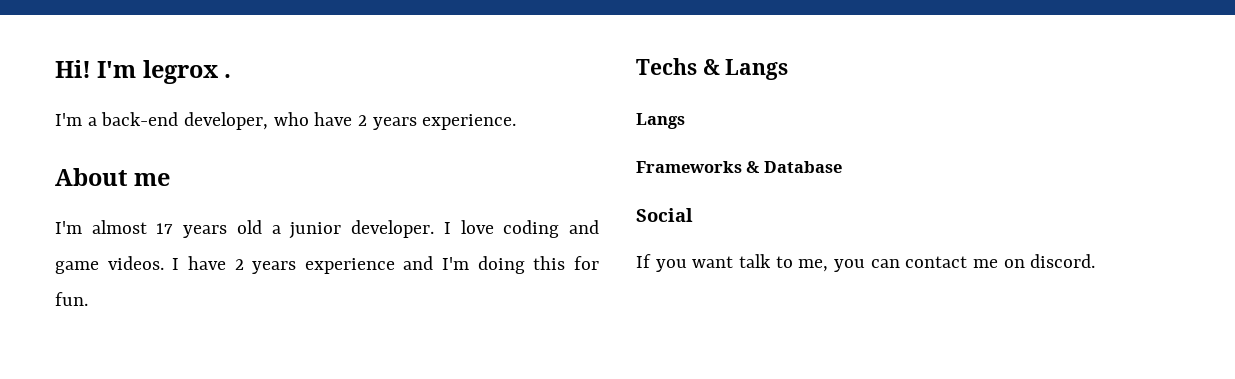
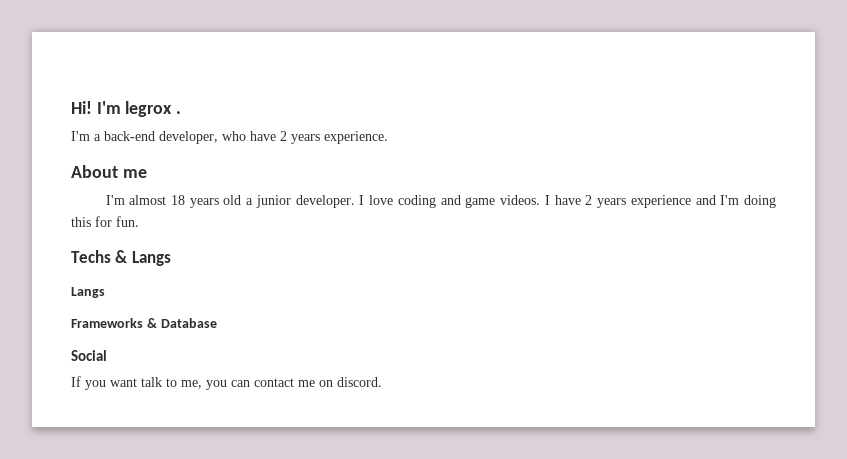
- I'm almost 17 years old a junior developer.
+ I'm almost 18 years old a junior developer.

